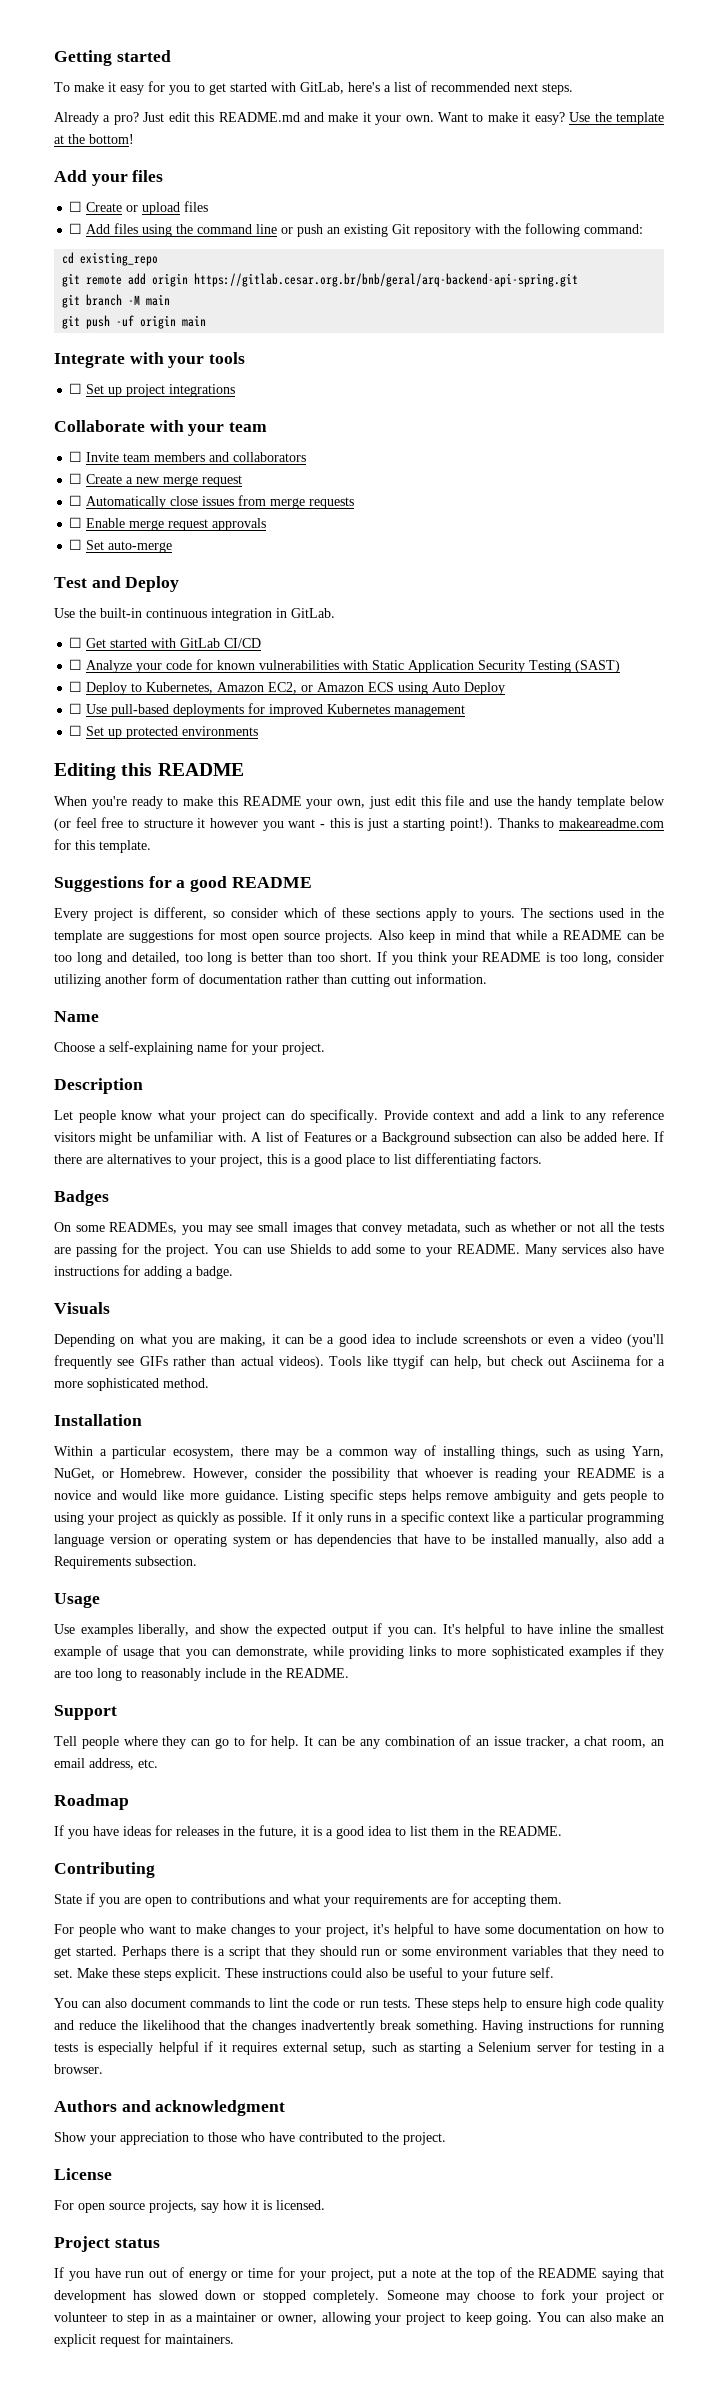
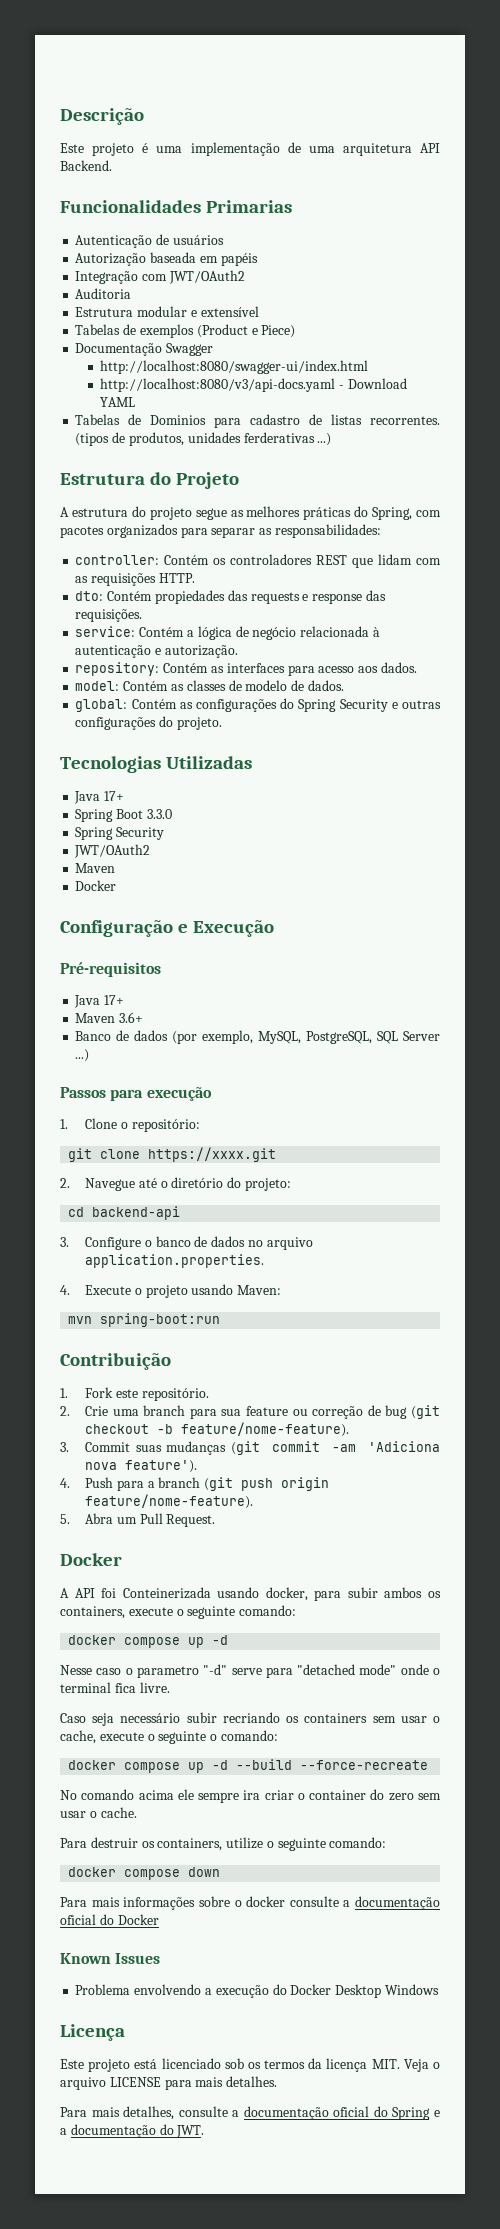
- Getting started
- To make it easy for you to get started with GitLab, here's a list of recommended next steps.
- Already a pro? Just edit this README.md and make it your own. Want to make it easy? Use the template at the bottom!
- Add your files
- ☐ Create or upload files
- ☐ Add files using the command line or push an existing Git repository with the following command:
- cd existing_repo
- git remote add origin https://gitlab.cesar.org.br/bnb/geral/arq-backend-api-spring.git
- git branch -M main
- git push -uf origin main
- Integrate with your tools
- ☐ Set up project integrations
- Collaborate with your team
- ☐ Invite team members and collaborators
- ☐ Create a new merge request
- ☐ Automatically close issues from merge requests
- ☐ Enable merge request approvals
- ☐ Set auto-merge
- Test and Deploy
- Use the built-in continuous integration in GitLab.
- ☐ Get started with GitLab CI/CD
- ☐ Analyze your code for known vulnerabilities with Static Application Security Testing (SAST)
- ☐ Deploy to Kubernetes, Amazon EC2, or Amazon ECS using Auto Deploy
- ☐ Use pull-based deployments for improved Kubernetes management
- ☐ Set up protected environments
- Editing this README
- When you're ready to make this README your own, just edit this file and use the handy template below (or feel free to structure it however you want - this is just a starting point!). Thanks to makeareadme.com for this template.
- Suggestions for a good README
- Every project is different, so consider which of these sections apply to yours. The sections used in the template are suggestions for most open source projects. Also keep in mind that while a README can be too long and detailed, too long is better than too short. If you think your README is too long, consider utilizing another form of documentation rather than cutting out information.
- Name
- Choose a self-explaining name for your project.
- Description
- Let people know what your project can do specifically. Provide context and add a link to any reference visitors might be unfamiliar with. A list of Features or a Background subsection can also be added here. If there are alternatives to your project, this is a good place to list differentiating factors.
- Badges
- On some READMEs, you may see small images that convey metadata, such as whether or not all the tests are passing for the project. You can use Shields to add some to your README. Many services also have instructions for adding a badge.
- Visuals
- Depending on what you are making, it can be a good idea to include screenshots or even a video (you'll frequently see GIFs rather than actual videos). Tools like ttygif can help, but check out Asciinema for a more sophisticated method.
- Installation
- Within a particular ecosystem, there may be a common way of installing things, such as using Yarn, NuGet, or Homebrew. However, consider the possibility that whoever is reading your README is a novice and would like more guidance. Listing specific steps helps remove ambiguity and gets people to using your project as quickly as possible. If it only runs in a specific context like a particular programming language version or operating system or has dependencies that have to be installed manually, also add a Requirements subsection.
- Usage
- Use examples liberally, and show the expected output if you can. It's helpful to have inline the smallest example of usage that you can demonstrate, while providing links to more sophisticated examples if they are too long to reasonably include in the README.
- Support
- Tell people where they can go to for help. It can be any combination of an issue tracker, a chat room, an email address, etc.
- Roadmap
- If you have ideas for releases in the future, it is a good idea to list them in the README.
- Contributing
- State if you are open to contributions and what your requirements are for accepting them.
- For people who want to make changes to your project, it's helpful to have some documentation on how to get started. Perhaps there is a script that they should run or some environment variables that they need to set. Make these steps explicit. These instructions could also be useful to your future self.
- You can also document commands to lint the code or run tests. These steps help to ensure high code quality and reduce the likelihood that the changes inadvertently break something. Having instructions for running tests is especially helpful if it requires external setup, such as starting a Selenium server for testing in a browser.
- Authors and acknowledgment
- Show your appreciation to those who have contributed to the project.
- License
- For open source projects, say how it is licensed.
- Project status
- If you have run out of energy or time for your project, put a note at the top of the README saying that development has slowed down or stopped completely. Someone may choose to fork your project or volunteer to step in as a maintainer or owner, allowing your project to keep going. You can also make an explicit request for maintainers.
+ Descrição
+ Este projeto é uma implementação de uma arquitetura API Backend.
+ Funcionalidades Primarias
+ Autenticação de usuários
+ Autorização baseada em papéis
+ Integração com JWT/OAuth2
+ Auditoria
+ Estrutura modular e extensível
+ Tabelas de exemplos (Product e Piece)
+ Documentação Swagger
+ http://localhost:8080/swagger-ui/index.html
+ http://localhost:8080/v3/api-docs.yaml - Download YAML
+ Tabelas de Dominios para cadastro de listas recorrentes. (tipos de produtos, unidades ferderativas ...)
+ Estrutura do Projeto
+ A estrutura do projeto segue as melhores práticas do Spring, com pacotes organizados para separar as responsabilidades:
+ controller: Contém os controladores REST que lidam com as requisições HTTP.
+ dto: Contém propiedades das requests e response das requisições.
+ service: Contém a lógica de negócio relacionada à autenticação e autorização.
+ repository: Contém as interfaces para acesso aos dados.
+ model: Contém as classes de modelo de dados.
+ global: Contém as configurações do Spring Security e outras configurações do projeto.
+ Tecnologias Utilizadas
+ Java 17+
+ Spring Boot 3.3.0
+ Spring Security
+ JWT/OAuth2
+ Maven
+ Docker
+ Configuração e Execução
+ Pré-requisitos
+ Java 17+
+ Maven 3.6+
+ Banco de dados (por exemplo, MySQL, PostgreSQL, SQL Server ...)
+ Passos para execução
+ 1. Clone o repositório:
+ git clone https://xxxx.git
+ 2. Navegue até o diretório do projeto:
+ cd backend-api
+ 3. Configure o banco de dados no arquivo application.properties.
+ 4. Execute o projeto usando Maven:
+ mvn spring-boot:run
+ Contribuição
+ 1. Fork este repositório.
+ 2. Crie uma branch para sua feature ou correção de bug (git checkout -b feature/nome-feature).
+ 3. Commit suas mudanças (git commit -am 'Adiciona nova feature').
+ 4. Push para a branch (git push origin feature/nome-feature).
+ 5. Abra um Pull Request.
+ Docker
+ A API foi Conteinerizada usando docker, para subir ambos os containers, execute o seguinte comando:
+ docker compose up -d
+ Nesse caso o parametro "-d" serve para "detached mode" onde o terminal fica livre.
+ Caso seja necessário subir recriando os containers sem usar o cache, execute o seguinte o comando:
+ docker compose up -d --build --force-recreate
+ No comando acima ele sempre ira criar o container do zero sem usar o cache.
+ Para destruir os containers, utilize o seguinte comando:
+ docker compose down
+ Para mais informações sobre o docker consulte a documentação oficial do Docker
+ Known Issues
+ Problema envolvendo a execução do Docker Desktop Windows
+ Licença
+ Este projeto está licenciado sob os termos da licença MIT. Veja o arquivo LICENSE para mais detalhes.
+ Para mais detalhes, consulte a documentação oficial do Spring e a documentação do JWT.

